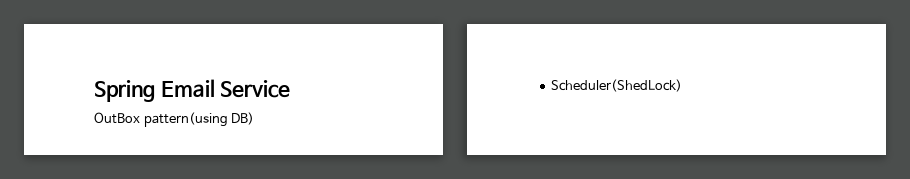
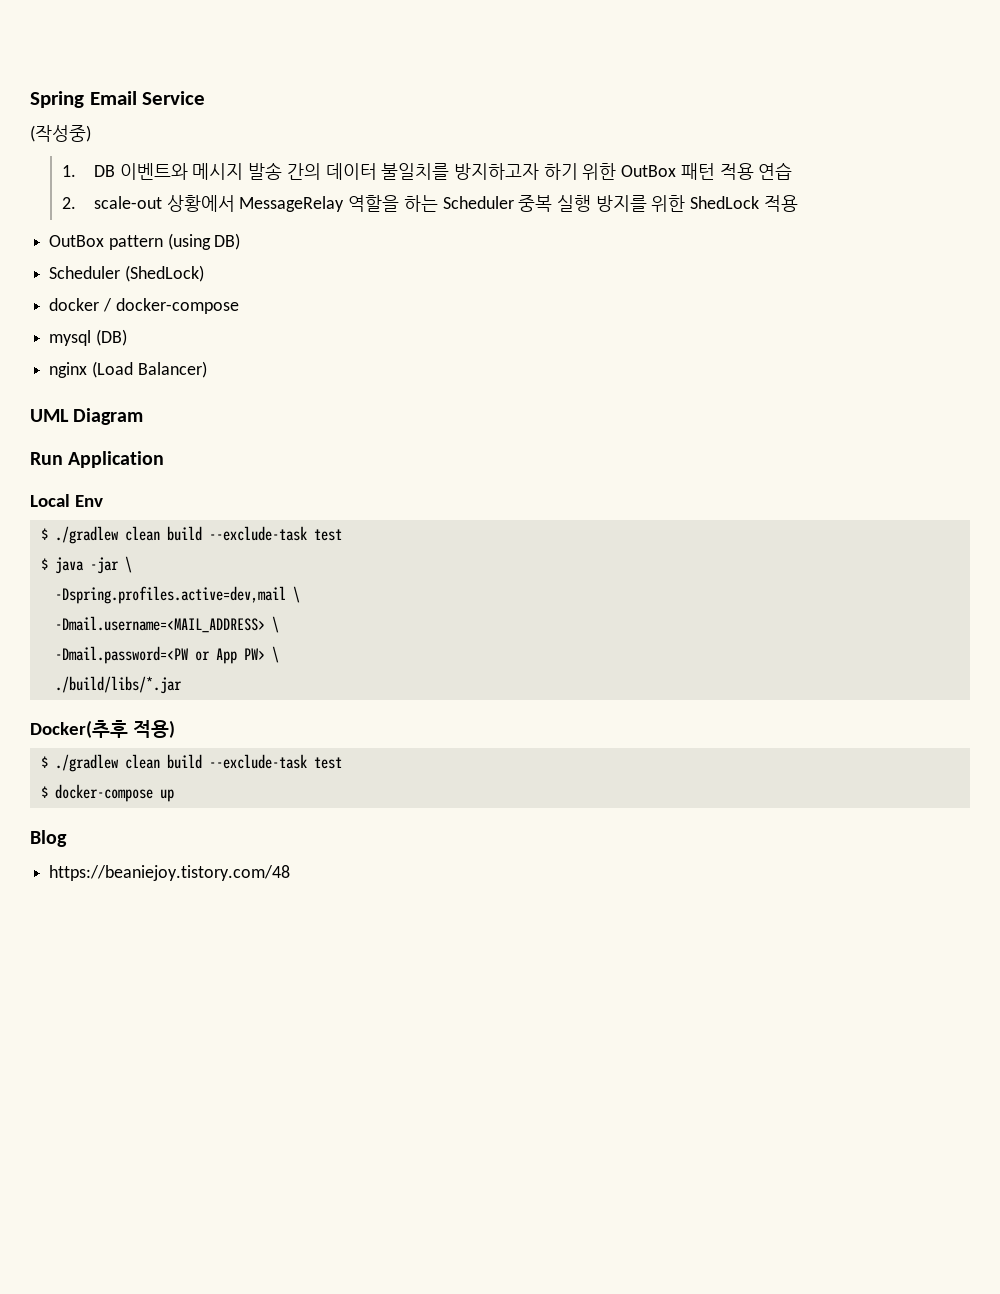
- OutBox pattern(using DB)
- Scheduler(ShedLock)
+ (작성중)
+ 1. DB 이벤트와 메시지 발송 간의 데이터 불일치를 방지하고자 하기 위한 OutBox 패턴 적용 연습
+ 2. scale-out 상황에서 MessageRelay 역할을 하는 Scheduler 중복 실행 방지를 위한 ShedLock 적용
+ OutBox pattern (using DB)
+ Scheduler (ShedLock)
+ docker / docker-compose
+ mysql (DB)
+ nginx (Load Balancer)
+ UML Diagram
+ Run Application
+ Local Env
+ $ ./gradlew clean build --exclude-task test
+ $ java -jar \
+ -Dspring.profiles.active=dev,mail \
+ -Dmail.username=<MAIL_ADDRESS> \
+ -Dmail.password=<PW or App PW> \
+ ./build/libs/*.jar
+ Docker(추후 적용)
+ $ ./gradlew clean build --exclude-task test
+ $ docker-compose up
+ Blog
+ https://beaniejoy.tistory.com/48

